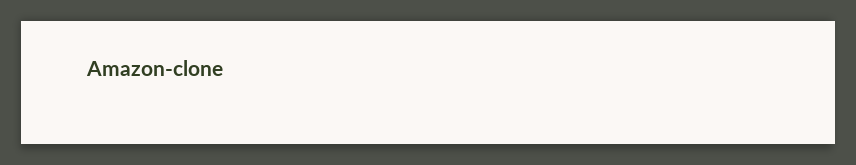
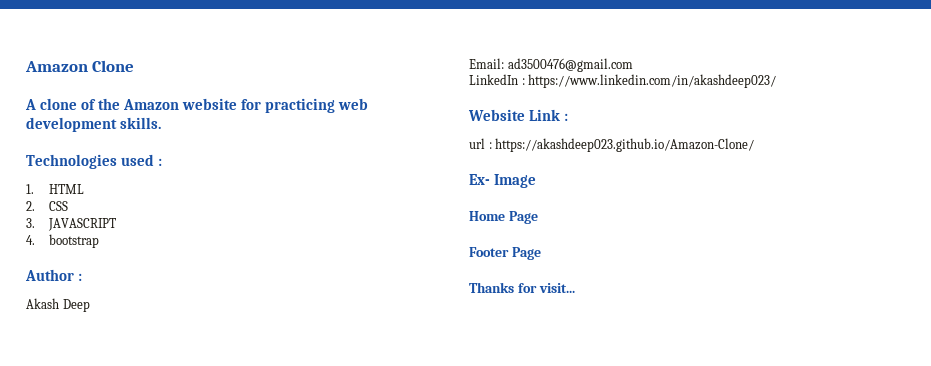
- Amazon-clone
+ Amazon Clone
+ A clone of the Amazon website for practicing web development skills.
+ Technologies used :
+ 1. HTML
+ 2. CSS
+ 3. JAVASCRIPT
+ 4. bootstrap
+ Author :
+ Akash Deep
+ Email: ad3500476@gmail.com
+ LinkedIn : https://www.linkedin.com/in/akashdeep023/
+ Website Link :
+ url : https://akashdeep023.github.io/Amazon-Clone/
+ Ex- Image
+ Home Page
+ Footer Page
+ Thanks for visit...

